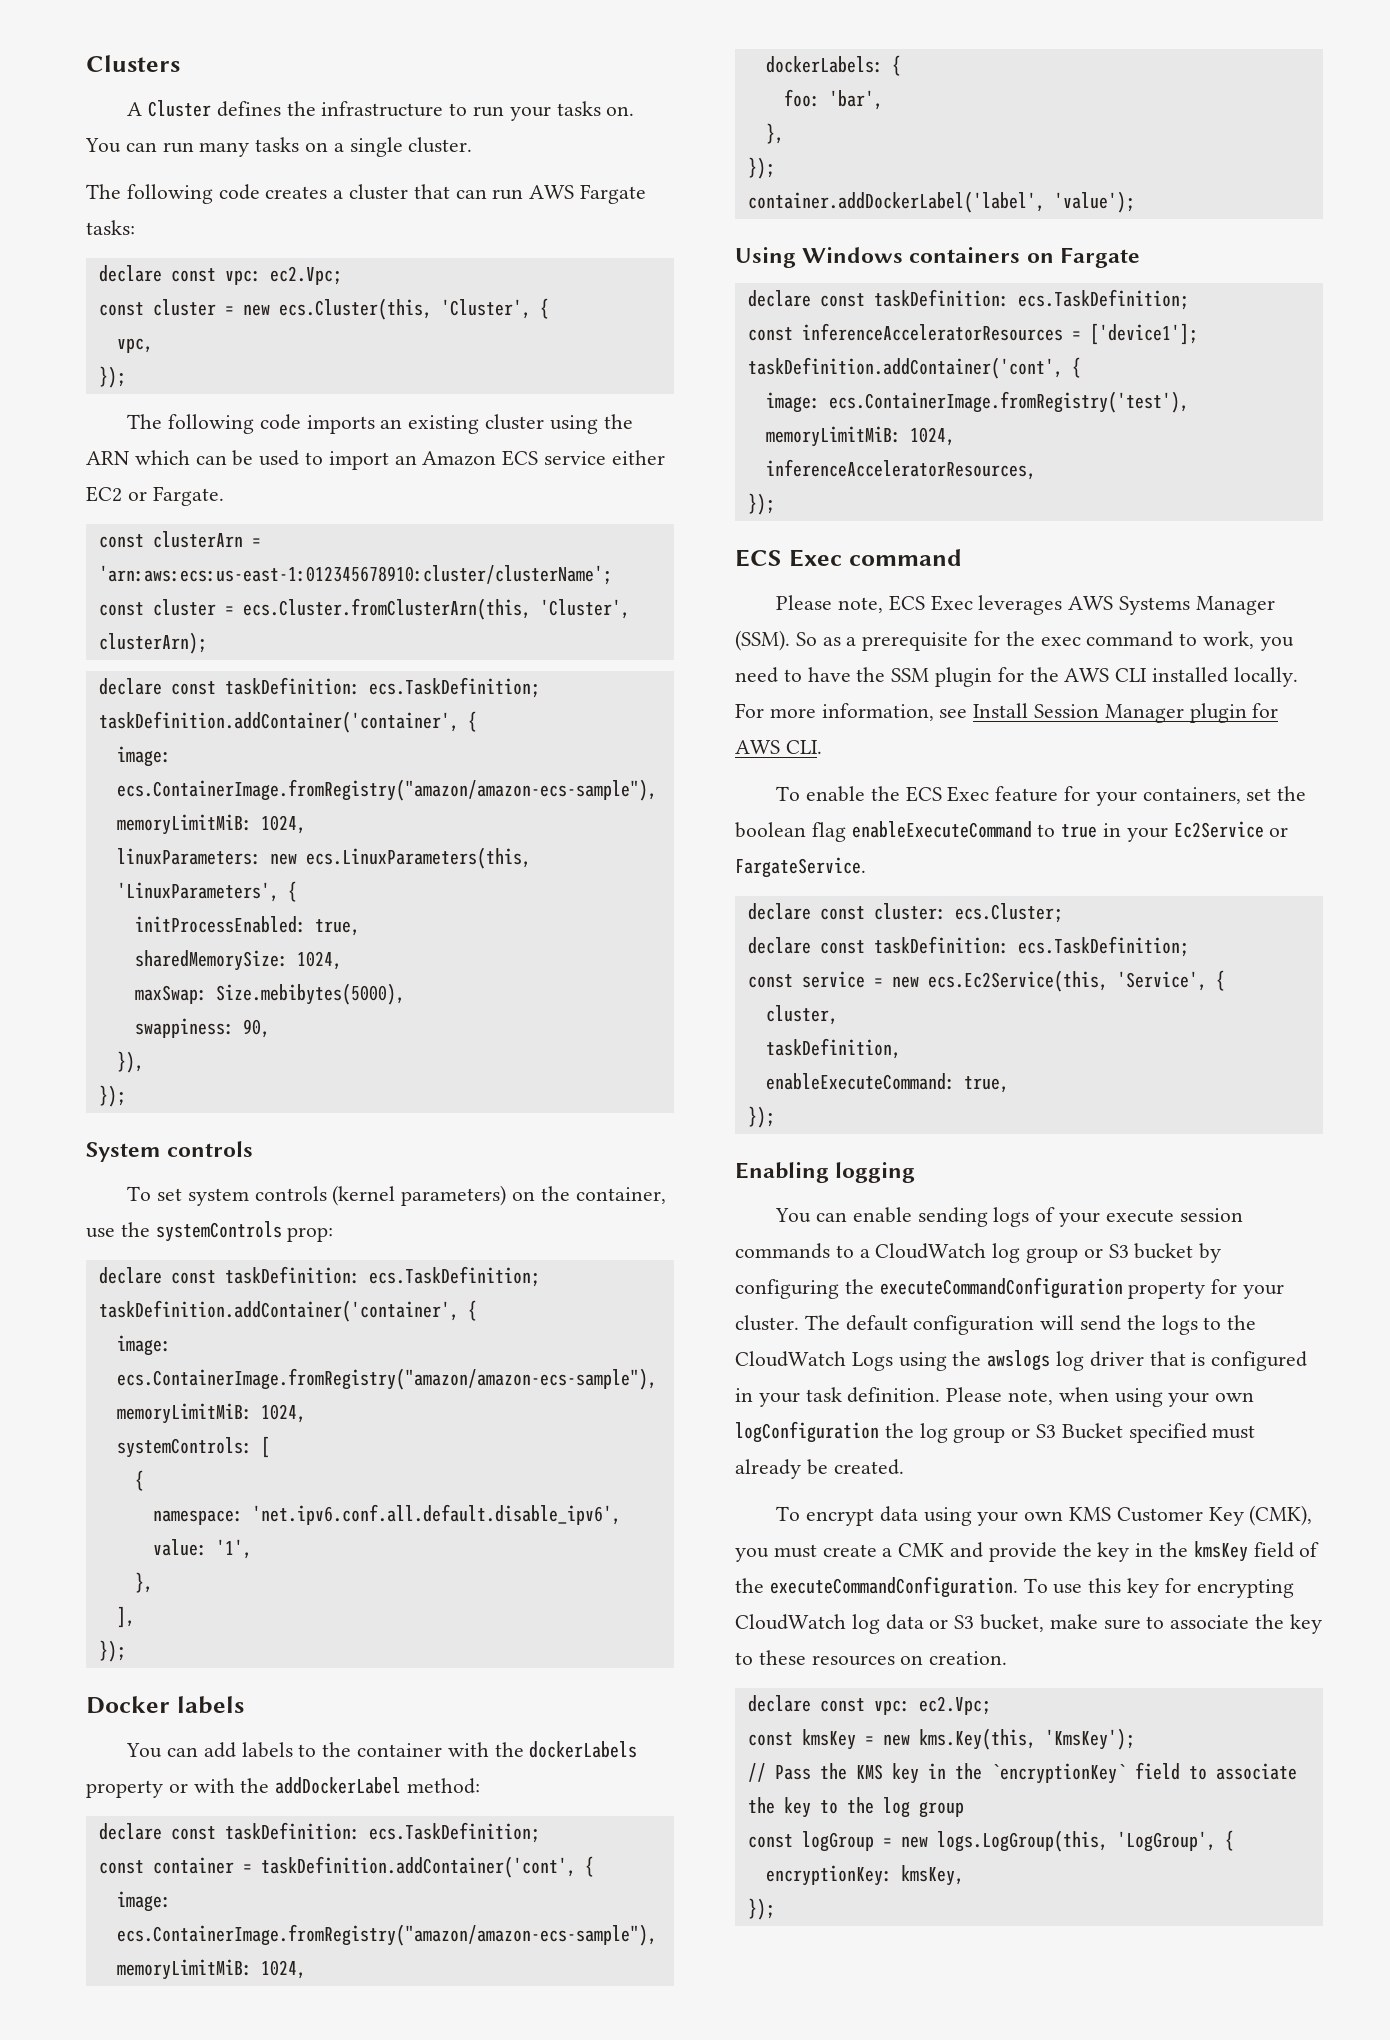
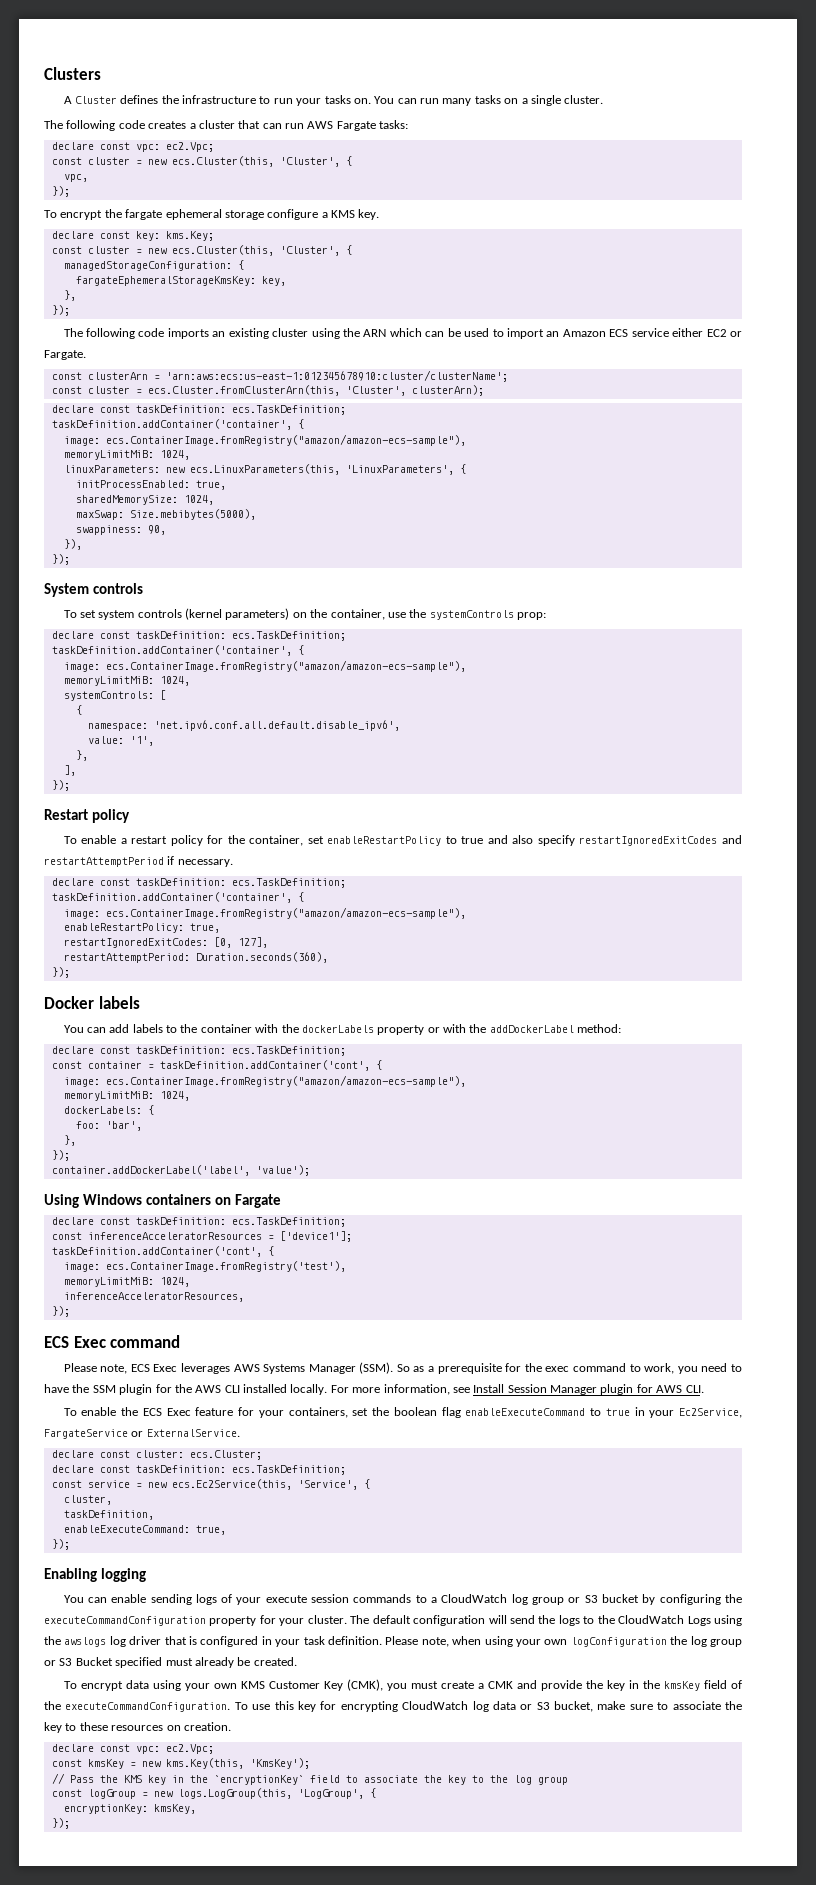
+ To encrypt the fargate ephemeral storage configure a KMS key.
+ declare const key: kms.Key;
+ const cluster = new ecs.Cluster(this, 'Cluster', {
+ managedStorageConfiguration: {
+ fargateEphemeralStorageKmsKey: key,
+ },
+ });
+ Restart policy
+ To enable a restart policy for the container, set enableRestartPolicy to true and also specify restartIgnoredExitCodes and restartAttemptPeriod if necessary.
+ declare const taskDefinition: ecs.TaskDefinition;
+ taskDefinition.addContainer('container', {
+ image: ecs.ContainerImage.fromRegistry("amazon/amazon-ecs-sample"),
+ enableRestartPolicy: true,
+ restartIgnoredExitCodes: [0, 127],
+ restartAttemptPeriod: Duration.seconds(360),
+ });
- To enable the ECS Exec feature for your containers, set the boolean flag enableExecuteCommand to true in your Ec2Service or FargateService.
+ To enable the ECS Exec feature for your containers, set the boolean flag enableExecuteCommand to true in your Ec2Service, FargateService or ExternalService.

